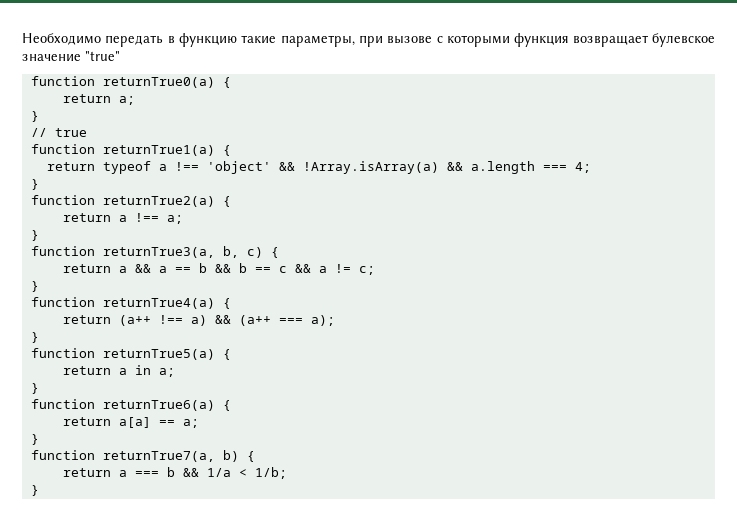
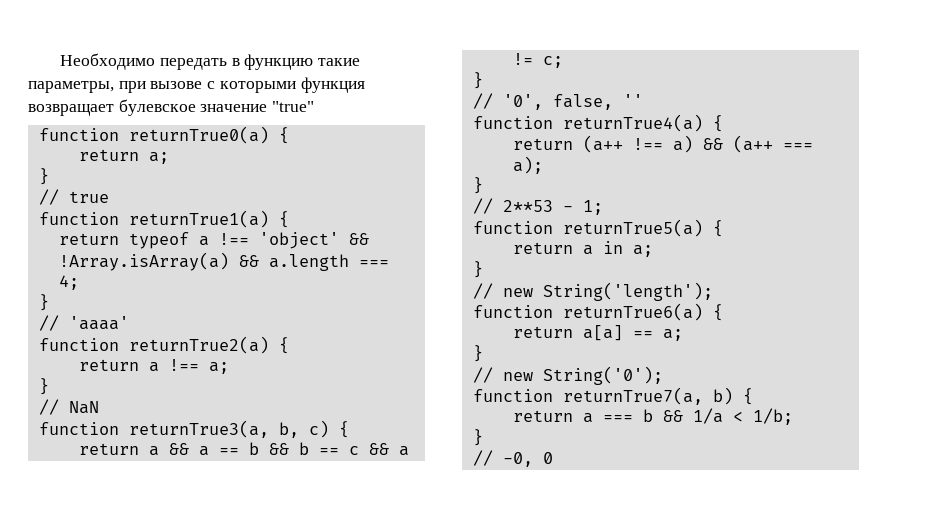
+ // 'aaaa'
+ // NaN
+ // '0', false, ''
+ // 2**53 - 1;
+ // new String('length');
+ // new String('0');
+ // -0, 0

